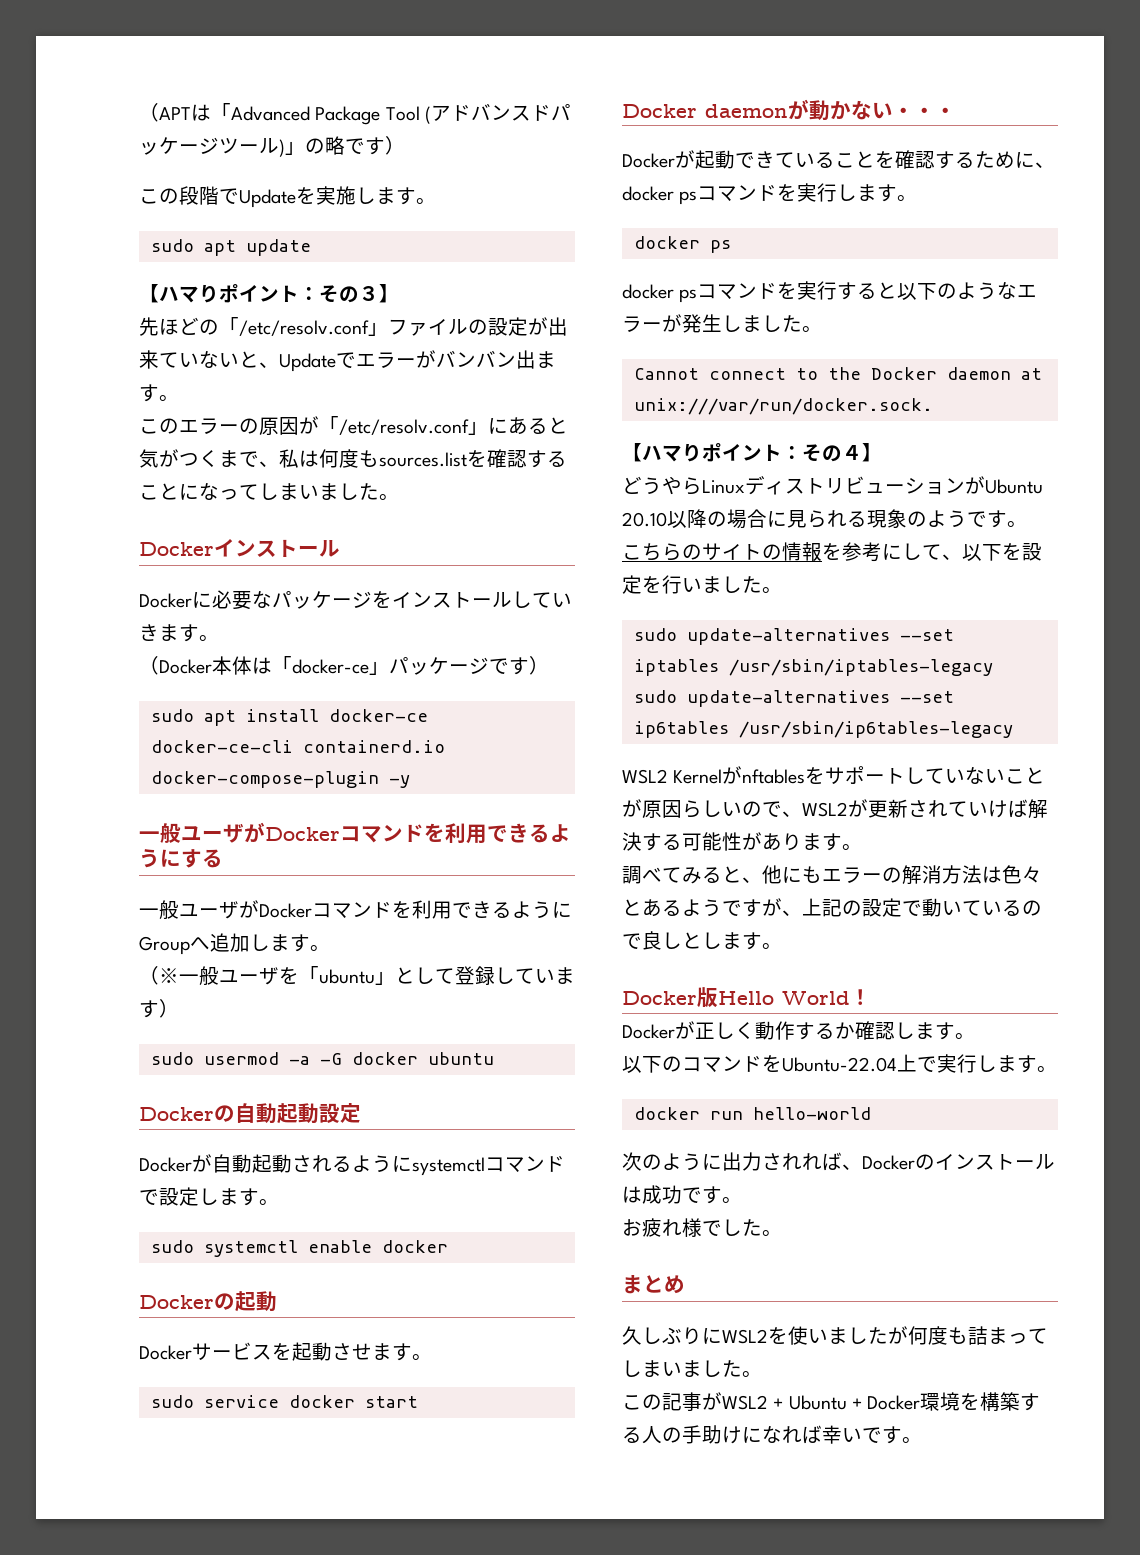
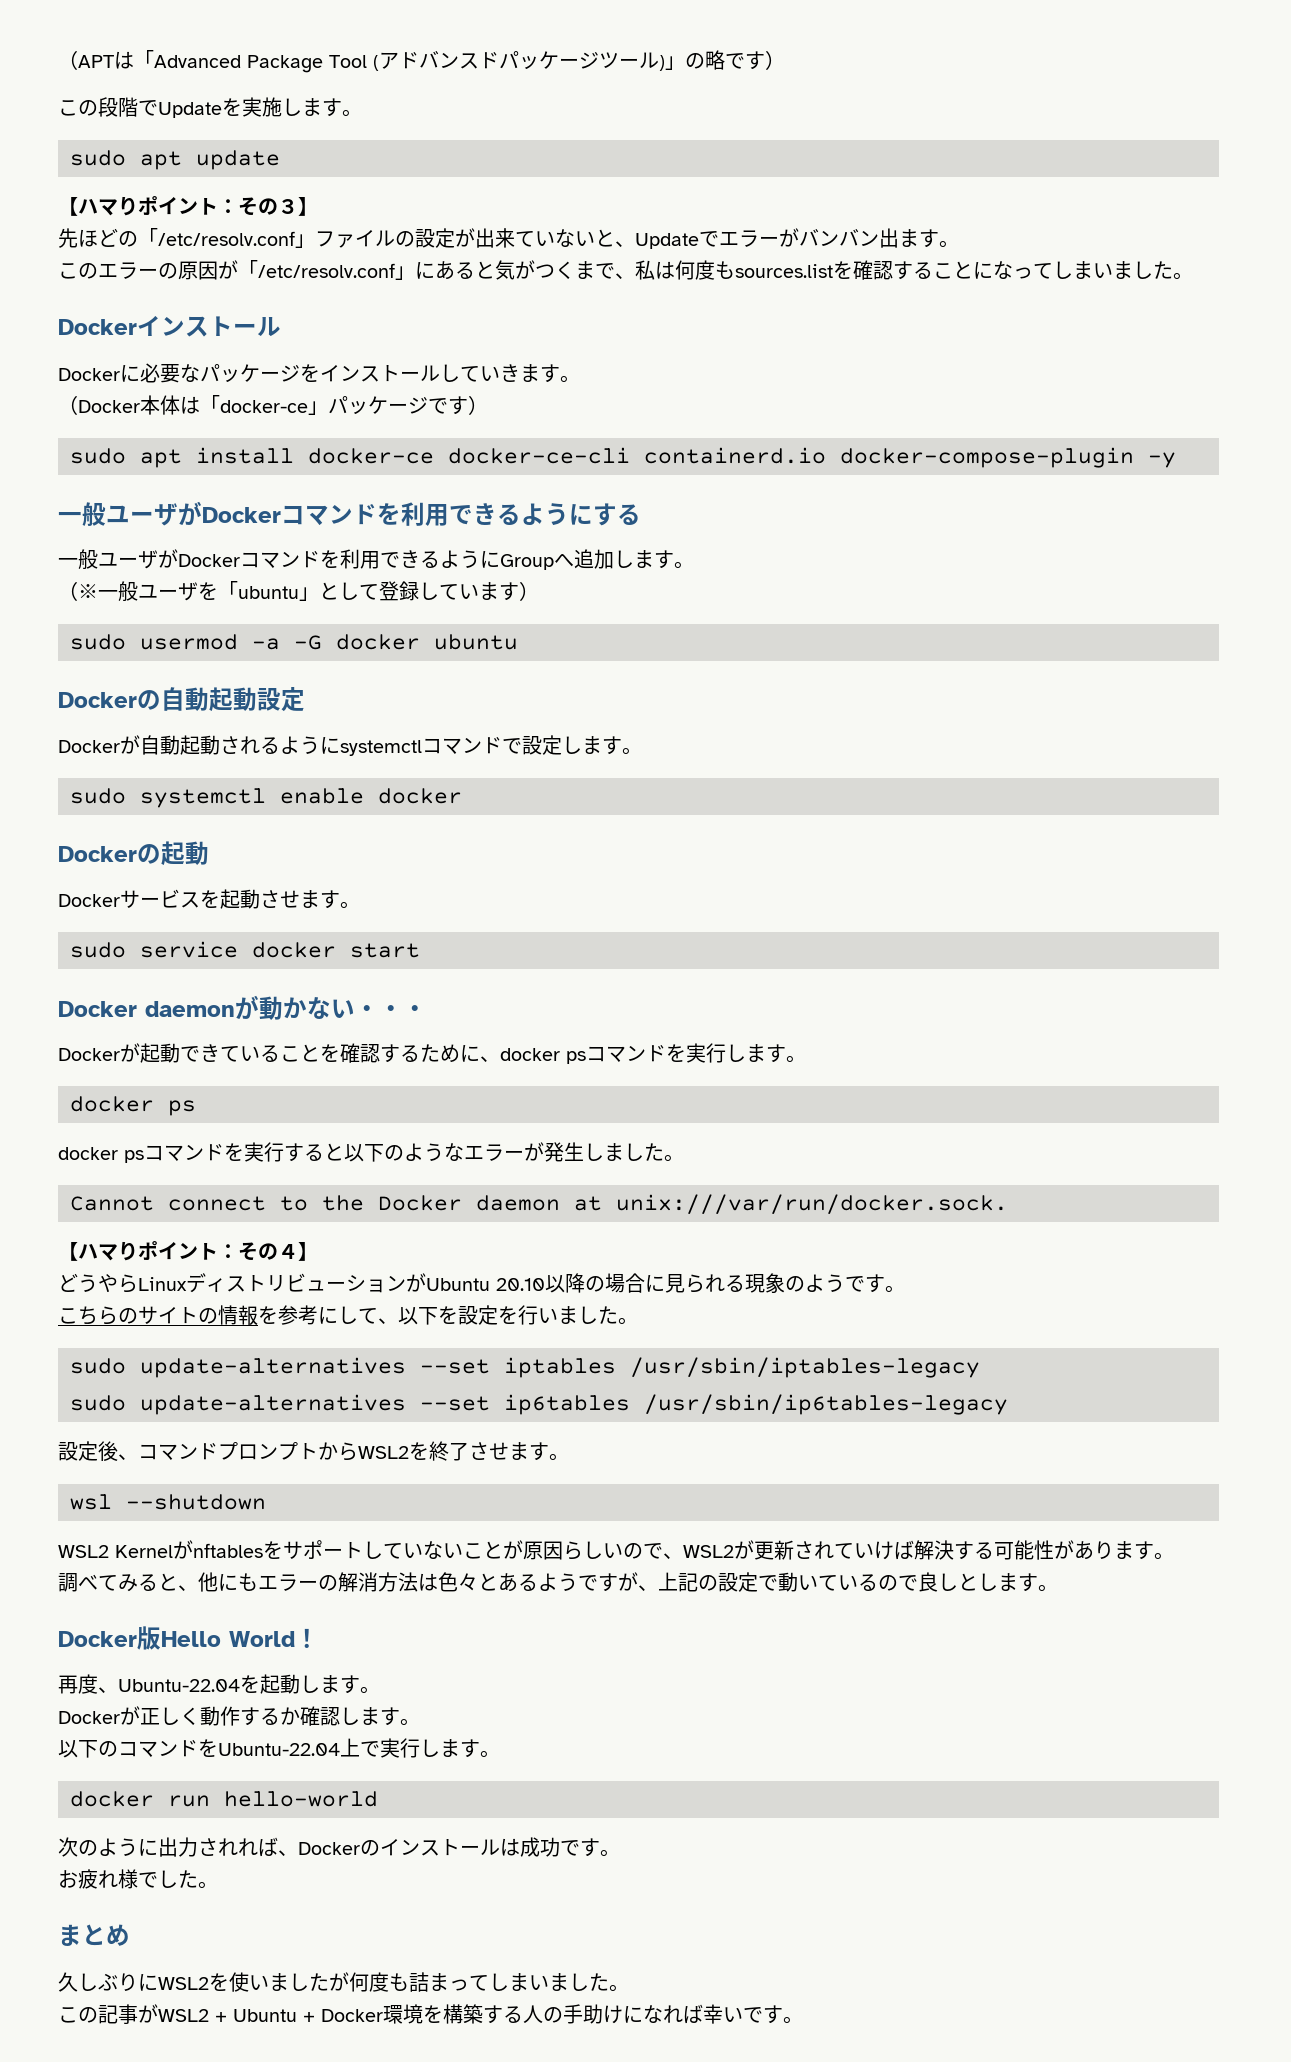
+ 設定後、コマンドプロンプトからWSL2を終了させます。
+ wsl --shutdown
+ 再度、Ubuntu-22.04を起動します。

